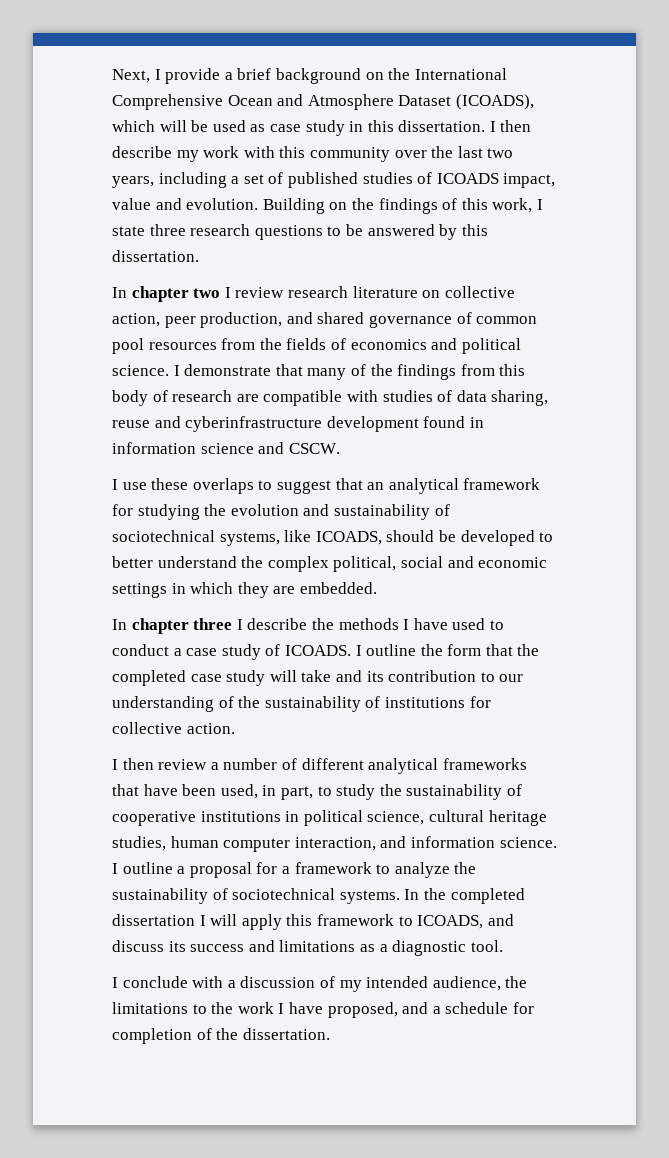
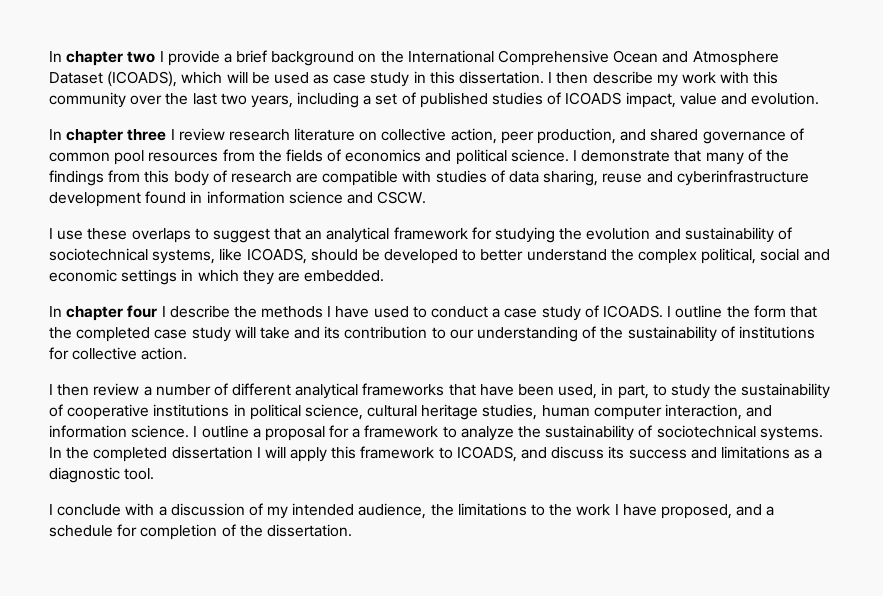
- Next, I provide a brief background on the International Comprehensive Ocean and Atmosphere Dataset (ICOADS), which will be used as case study in this dissertation.
+ In chapter two I provide a brief background on the International Comprehensive Ocean and Atmosphere Dataset (ICOADS), which will be used as case study in this dissertation.
- I then describe my work with this community over the last two years, including a set of published studies of ICOADS impact, value and evolution. Building on the findings of this work, I state three research questions to be answered by this dissertation.
- In chapter two I review research literature on collective action, peer production, and shared governance of common pool resources from the fields of economics and political science.
+ I then describe my work with this community over the last two years, including a set of published studies of ICOADS impact, value and evolution.
+ In chapter three I review research literature on collective action, peer production, and shared governance of common pool resources from the fields of economics and political science.
- In chapter three I describe the methods I have used to conduct a case study of ICOADS.
+ In chapter four I describe the methods I have used to conduct a case study of ICOADS.

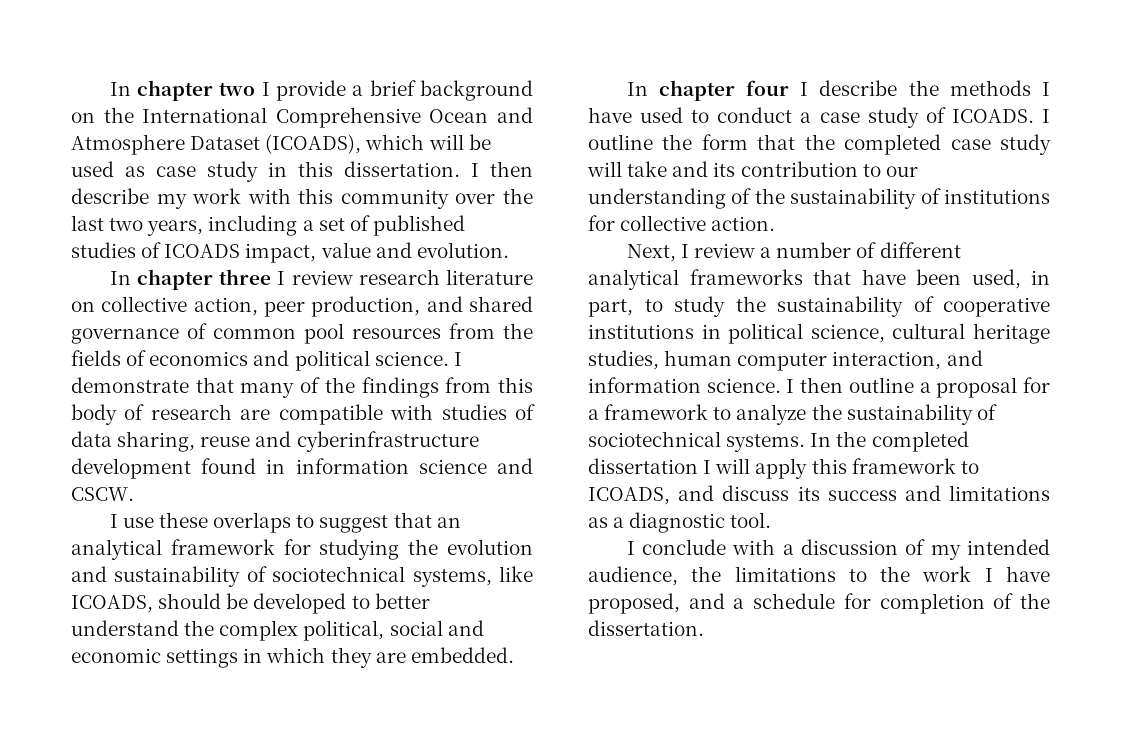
- I then review a number of different analytical frameworks that have been used, in part, to study the sustainability of cooperative institutions in political science, cultural heritage studies, human computer interaction, and information science.
+ Next, I review a number of different analytical frameworks that have been used, in part, to study the sustainability of cooperative institutions in political science, cultural heritage studies, human computer interaction, and information science.
- I outline a proposal for a framework to analyze the sustainability of sociotechnical systems.
+ I then outline a proposal for a framework to analyze the sustainability of sociotechnical systems.

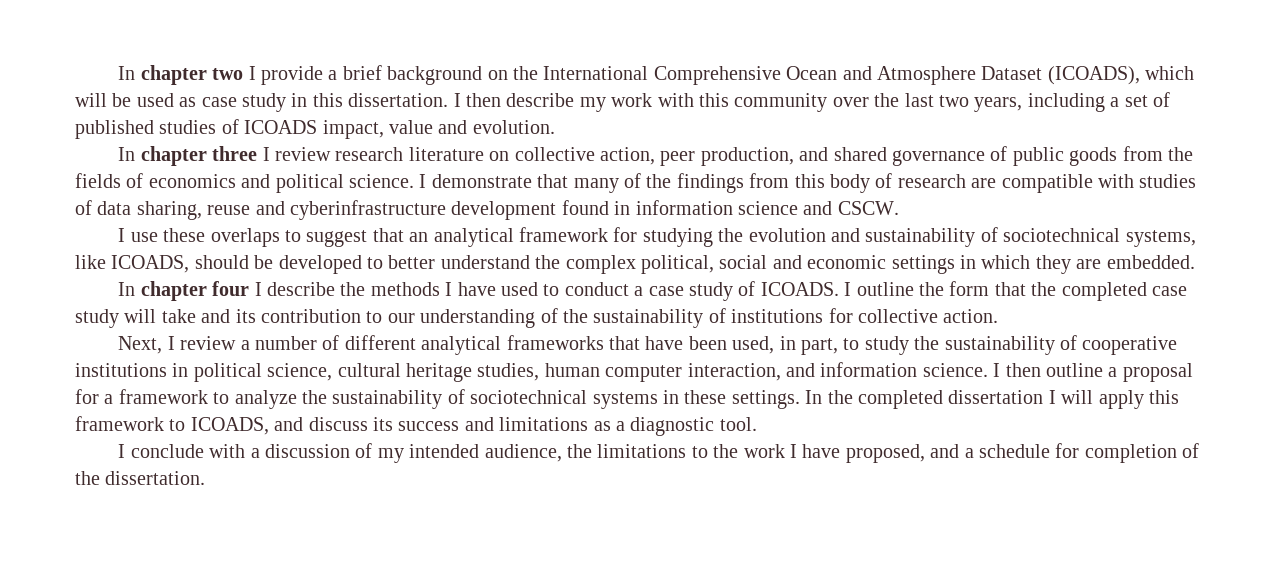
- In chapter three I review research literature on collective action, peer production, and shared governance of common pool resources from the fields of economics and political science.
+ In chapter three I review research literature on collective action, peer production, and shared governance of public goods from the fields of economics and political science.
- I then outline a proposal for a framework to analyze the sustainability of sociotechnical systems.
+ I then outline a proposal for a framework to analyze the sustainability of sociotechnical systems in these settings.

